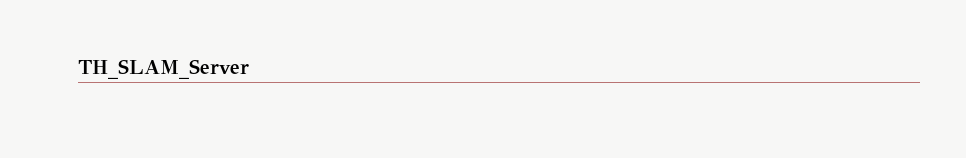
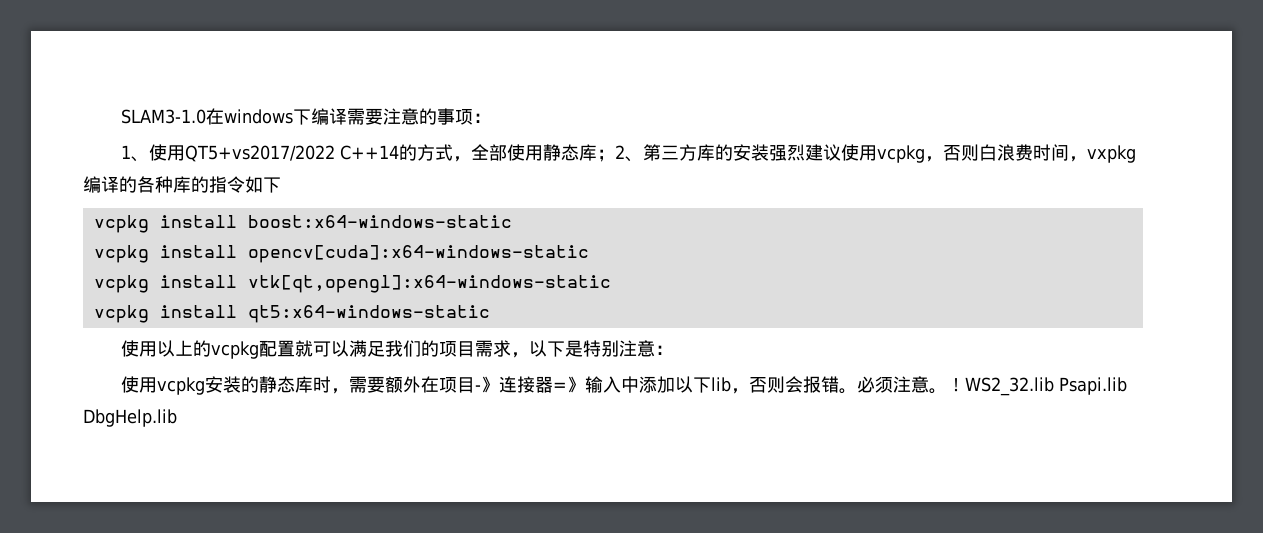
- TH_SLAM_Server
+ SLAM3-1.0在windows下编译需要注意的事项：
+ 1、使用QT5+vs2017/2022 C++14的方式，全部使用静态库；2、第三方库的安装强烈建议使用vcpkg，否则白浪费时间，vxpkg编译的各种库的指令如下
+ vcpkg install boost:x64-windows-static
+ vcpkg install opencv[cuda]:x64-windows-static
+ vcpkg install vtk[qt,opengl]:x64-windows-static
+ vcpkg install qt5:x64-windows-static
+ 使用以上的vcpkg配置就可以满足我们的项目需求，以下是特别注意：
+ 使用vcpkg安装的静态库时，需要额外在项目-》连接器=》输入中添加以下lib，否则会报错。必须注意。！WS2_32.lib Psapi.lib DbgHelp.lib

